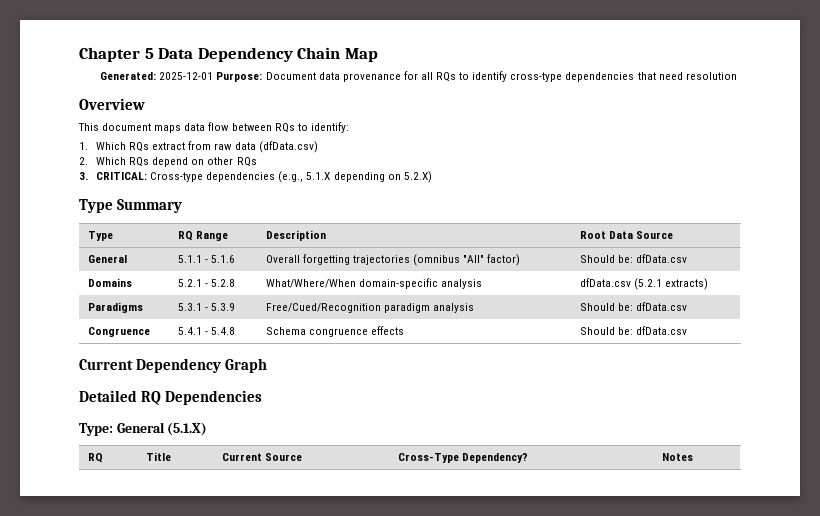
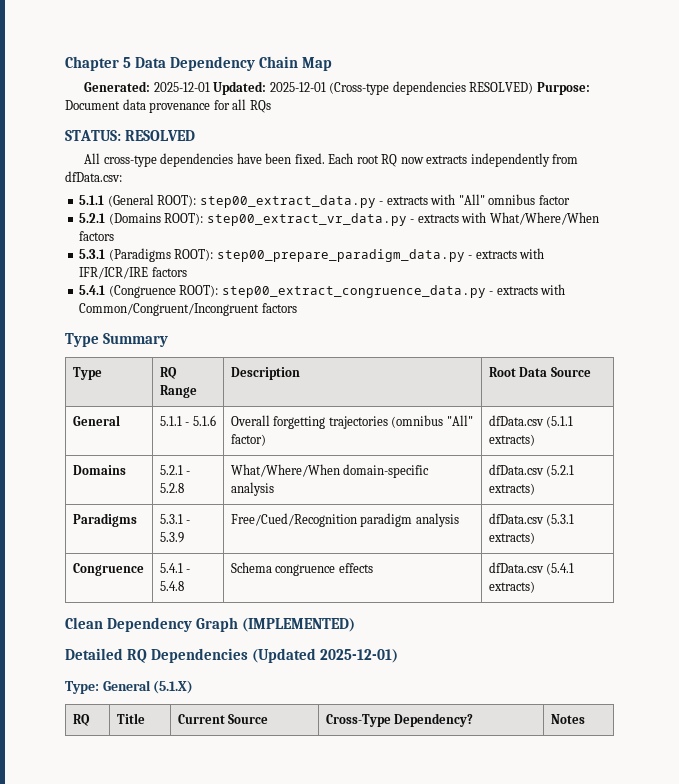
- Generated: 2025-12-01 Purpose: Document data provenance for all RQs to identify cross-type dependencies that need resolution
- Overview
- This document maps data flow between RQs to identify:
- 1. Which RQs extract from raw data (dfData.csv)
- 2. Which RQs depend on other RQs
- 3. CRITICAL: Cross-type dependencies (e.g., 5.1.X depending on 5.2.X)
+ Generated: 2025-12-01 Updated: 2025-12-01 (Cross-type dependencies RESOLVED) Purpose: Document data provenance for all RQs
+ STATUS: RESOLVED
+ All cross-type dependencies have been fixed. Each root RQ now extracts independently from dfData.csv:
+ 5.1.1 (General ROOT): step00_extract_data.py - extracts with "All" omnibus factor
+ 5.2.1 (Domains ROOT): step00_extract_vr_data.py - extracts with What/Where/When factors
+ 5.3.1 (Paradigms ROOT): step00_prepare_paradigm_data.py - extracts with IFR/ICR/IRE factors
+ 5.4.1 (Congruence ROOT): step00_extract_congruence_data.py - extracts with Common/Congruent/Incongruent factors
- General | 5.1.1 - 5.1.6 | Overall forgetting trajectories (omnibus "All" factor) | Should be: dfData.csv
+ General | 5.1.1 - 5.1.6 | Overall forgetting trajectories (omnibus "All" factor) | dfData.csv (5.1.1 extracts)
- Paradigms | 5.3.1 - 5.3.9 | Free/Cued/Recognition paradigm analysis | Should be: dfData.csv
+ Paradigms | 5.3.1 - 5.3.9 | Free/Cued/Recognition paradigm analysis | dfData.csv (5.3.1 extracts)
- Congruence | 5.4.1 - 5.4.8 | Schema congruence effects | Should be: dfData.csv
- Current Dependency Graph
+ Congruence | 5.4.1 - 5.4.8 | Schema congruence effects | dfData.csv (5.4.1 extracts)
+ Clean Dependency Graph (IMPLEMENTED)
- Detailed RQ Dependencies
+ Detailed RQ Dependencies (Updated 2025-12-01)

